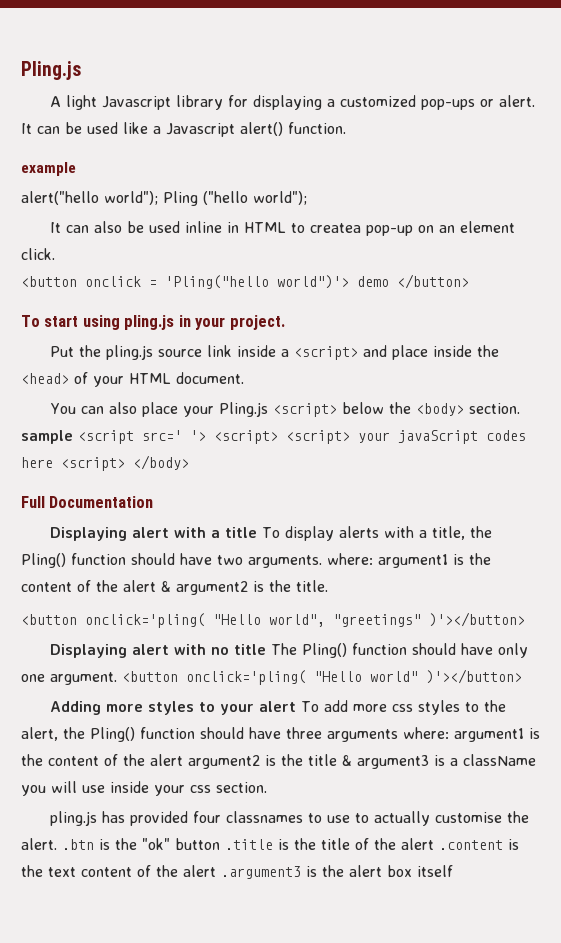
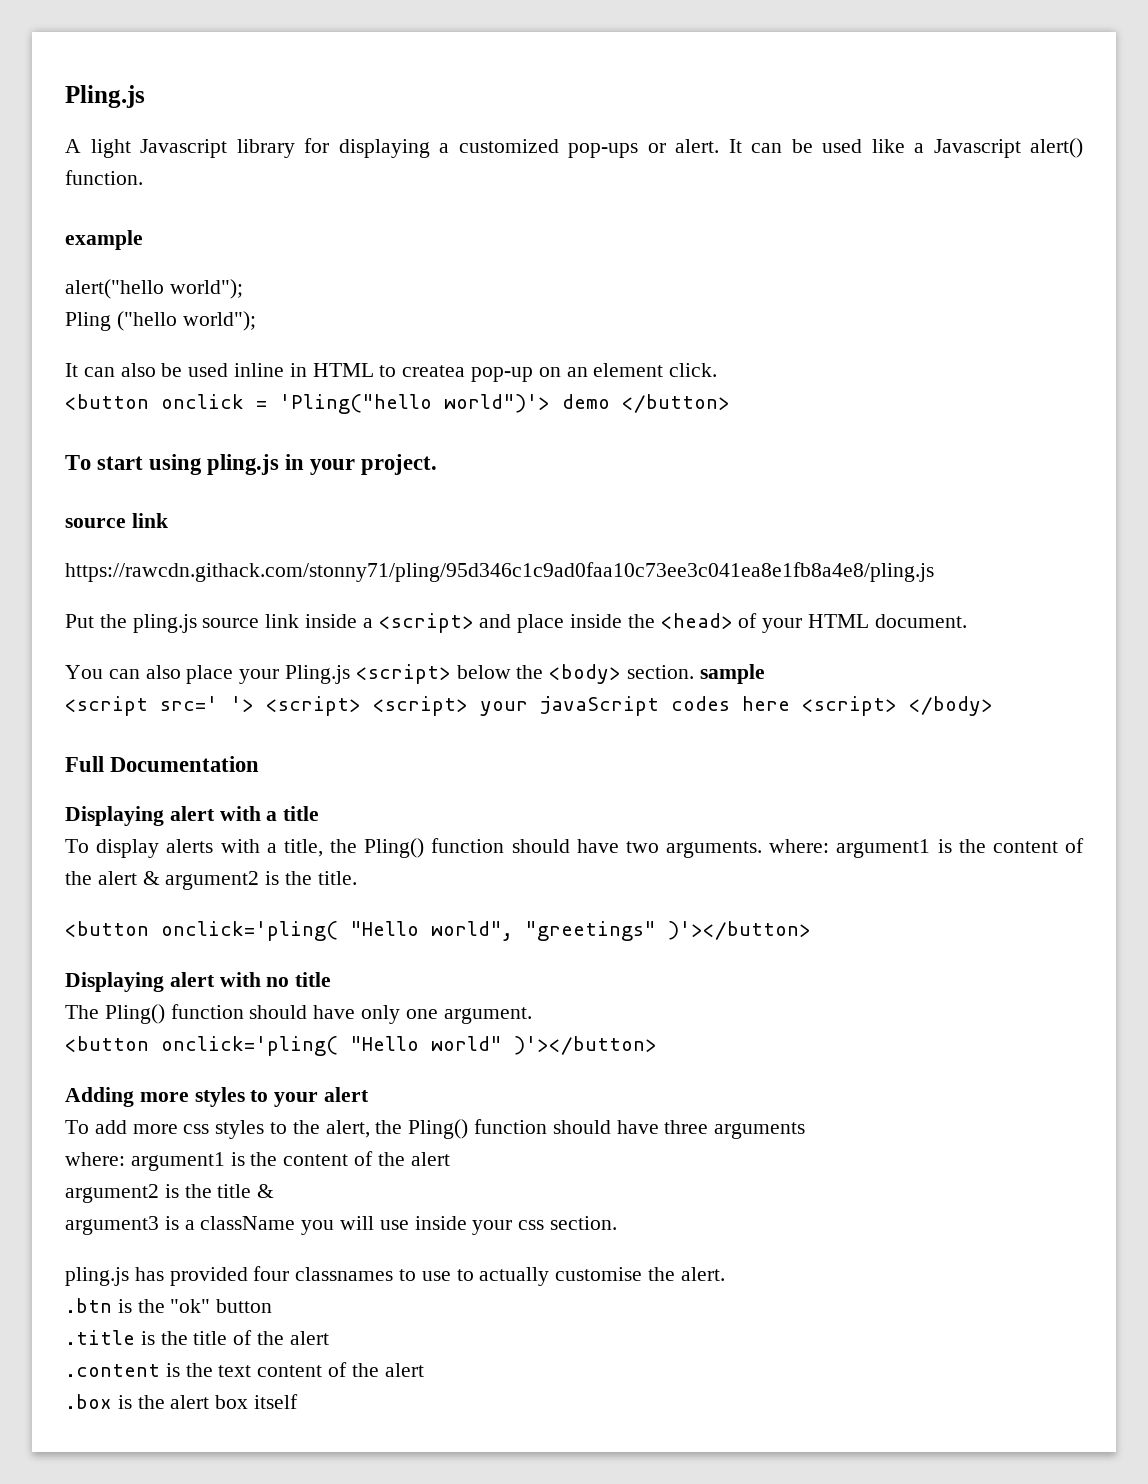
- alert("hello world"); Pling ("hello world");
+ alert("hello world");
+ Pling ("hello world");
  To start using pling.js in your project.
+ source link
+ https://rawcdn.githack.com/stonny71/pling/95d346c1c9ad0faa10c73ee3c041ea8e1fb8a4e8/pling.js
- You can also place your Pling.js <script> below the <body> section. sample <script src=' '> <script> <script> your javaScript codes here <script> </body>
+ You can also place your Pling.js <script> below the <body> section. sample
+ <script src=' '> <script> <script> your javaScript codes here <script> </body>
- Displaying alert with a title To display alerts with a title, the Pling() function should have two arguments. where: argument1 is the content of the alert & argument2 is the title.
+ Displaying alert with a title
+ To display alerts with a title, the Pling() function should have two arguments. where: argument1 is the content of the alert & argument2 is the title.
- Displaying alert with no title The Pling() function should have only one argument. <button onclick='pling( "Hello world" )'></button>
+ Displaying alert with no title
+ The Pling() function should have only one argument.
+ <button onclick='pling( "Hello world" )'></button>
- Adding more styles to your alert To add more css styles to the alert, the Pling() function should have three arguments where: argument1 is the content of the alert argument2 is the title & argument3 is a className you will use inside your css section.
+ Adding more styles to your alert
+ To add more css styles to the alert, the Pling() function should have three arguments
+ where: argument1 is the content of the alert
+ argument2 is the title &
+ argument3 is a className you will use inside your css section.
- pling.js has provided four classnames to use to actually customise the alert. .btn is the "ok" button .title is the title of the alert .content is the text content of the alert .argument3 is the alert box itself
+ pling.js has provided four classnames to use to actually customise the alert.
+ .btn is the "ok" button
+ .title is the title of the alert
+ .content is the text content of the alert
+ .box is the alert box itself

